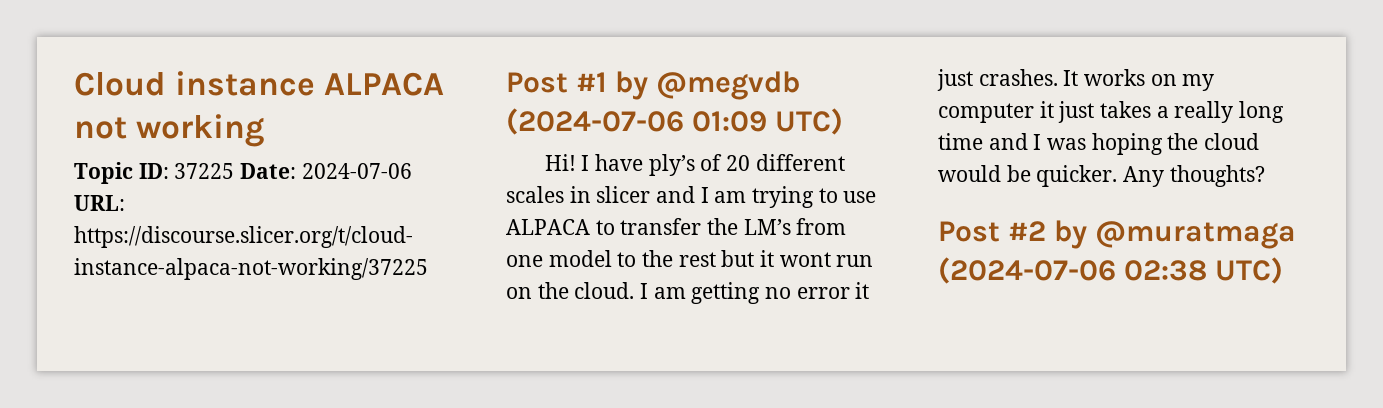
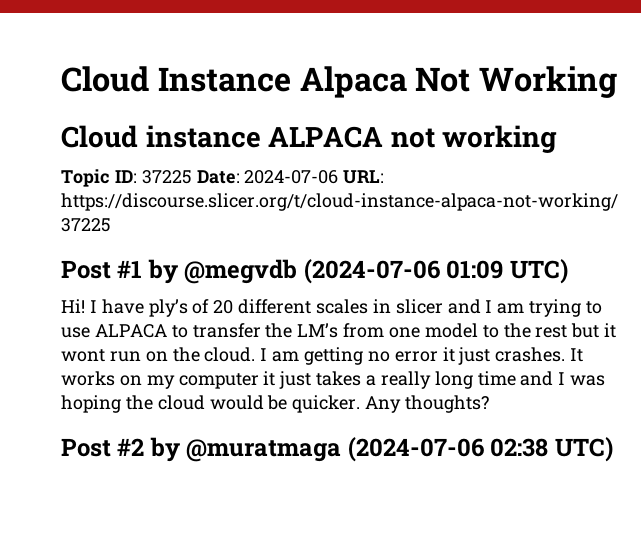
+ Cloud Instance Alpaca Not Working

